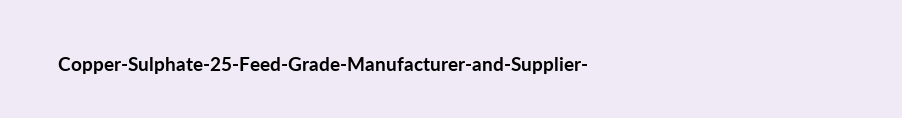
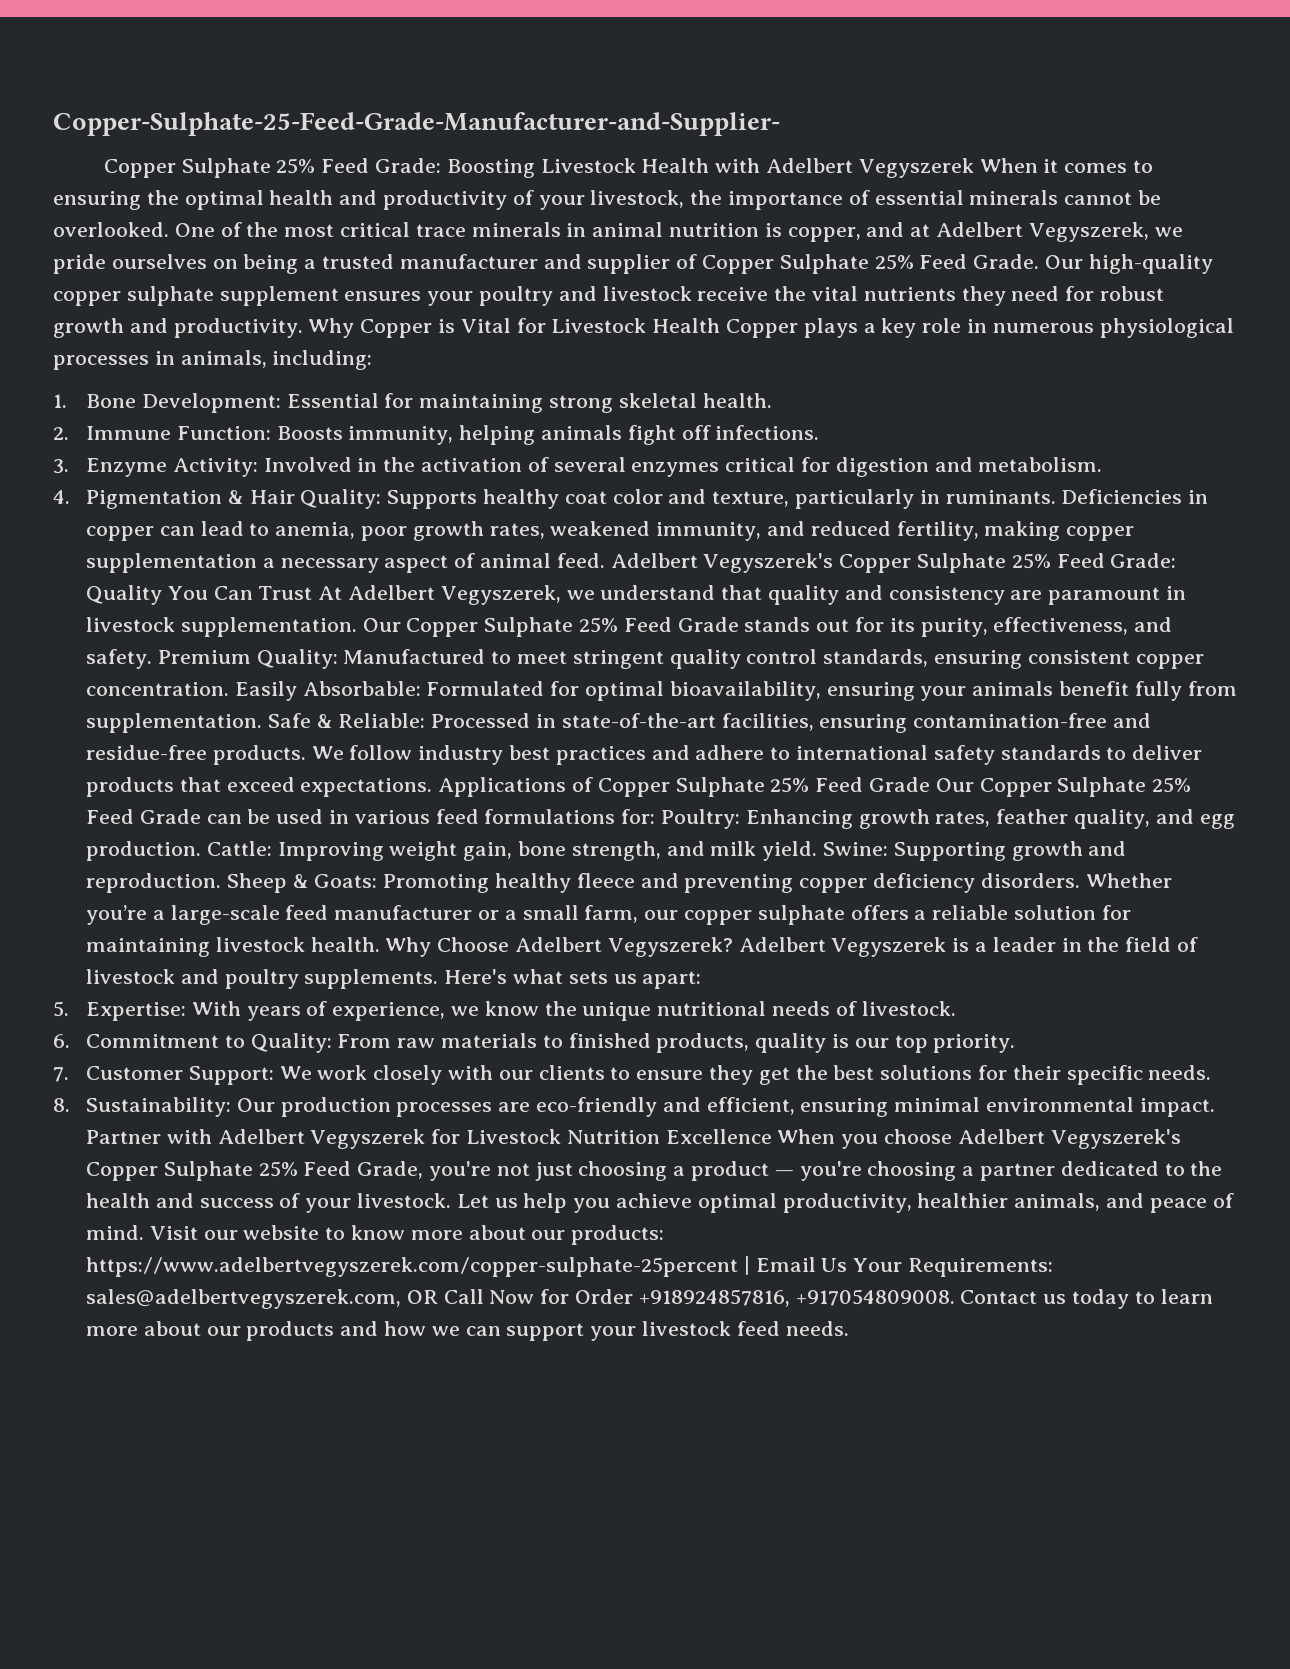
+ Copper Sulphate 25% Feed Grade: Boosting Livestock Health with Adelbert Vegyszerek When it comes to ensuring the optimal health and productivity of your livestock, the importance of essential minerals cannot be overlooked. One of the most critical trace minerals in animal nutrition is copper, and at Adelbert Vegyszerek, we pride ourselves on being a trusted manufacturer and supplier of Copper Sulphate 25% Feed Grade. Our high-quality copper sulphate supplement ensures your poultry and livestock receive the vital nutrients they need for robust growth and productivity. Why Copper is Vital for Livestock Health Copper plays a key role in numerous physiological processes in animals, including:
+ 1. Bone Development: Essential for maintaining strong skeletal health.
+ 2. Immune Function: Boosts immunity, helping animals fight off infections.
+ 3. Enzyme Activity: Involved in the activation of several enzymes critical for digestion and metabolism.
+ 4. Pigmentation & Hair Quality: Supports healthy coat color and texture, particularly in ruminants. Deficiencies in copper can lead to anemia, poor growth rates, weakened immunity, and reduced fertility, making copper supplementation a necessary aspect of animal feed. Adelbert Vegyszerek's Copper Sulphate 25% Feed Grade: Quality You Can Trust At Adelbert Vegyszerek, we understand that quality and consistency are paramount in livestock supplementation. Our Copper Sulphate 25% Feed Grade stands out for its purity, effectiveness, and safety. Premium Quality: Manufactured to meet stringent quality control standards, ensuring consistent copper concentration. Easily Absorbable: Formulated for optimal bioavailability, ensuring your animals benefit fully from supplementation. Safe & Reliable: Processed in state-of-the-art facilities, ensuring contamination-free and residue-free products. We follow industry best practices and adhere to international safety standards to deliver products that exceed expectations. Applications of Copper Sulphate 25% Feed Grade Our Copper Sulphate 25% Feed Grade can be used in various feed formulations for: Poultry: Enhancing growth rates, feather quality, and egg production. Cattle: Improving weight gain, bone strength, and milk yield. Swine: Supporting growth and reproduction. Sheep & Goats: Promoting healthy fleece and preventing copper deficiency disorders. Whether you’re a large-scale feed manufacturer or a small farm, our copper sulphate offers a reliable solution for maintaining livestock health. Why Choose Adelbert Vegyszerek? Adelbert Vegyszerek is a leader in the field of livestock and poultry supplements. Here's what sets us apart:
+ 5. Expertise: With years of experience, we know the unique nutritional needs of livestock.
+ 6. Commitment to Quality: From raw materials to finished products, quality is our top priority.
+ 7. Customer Support: We work closely with our clients to ensure they get the best solutions for their specific needs.
+ 8. Sustainability: Our production processes are eco-friendly and efficient, ensuring minimal environmental impact. Partner with Adelbert Vegyszerek for Livestock Nutrition Excellence When you choose Adelbert Vegyszerek's Copper Sulphate 25% Feed Grade, you're not just choosing a product — you're choosing a partner dedicated to the health and success of your livestock. Let us help you achieve optimal productivity, healthier animals, and peace of mind. Visit our website to know more about our products: https://www.adelbertvegyszerek.com/copper-sulphate-25percent | Email Us Your Requirements: sales@adelbertvegyszerek.com, OR Call Now for Order +918924857816, +917054809008. Contact us today to learn more about our products and how we can support your livestock feed needs.

